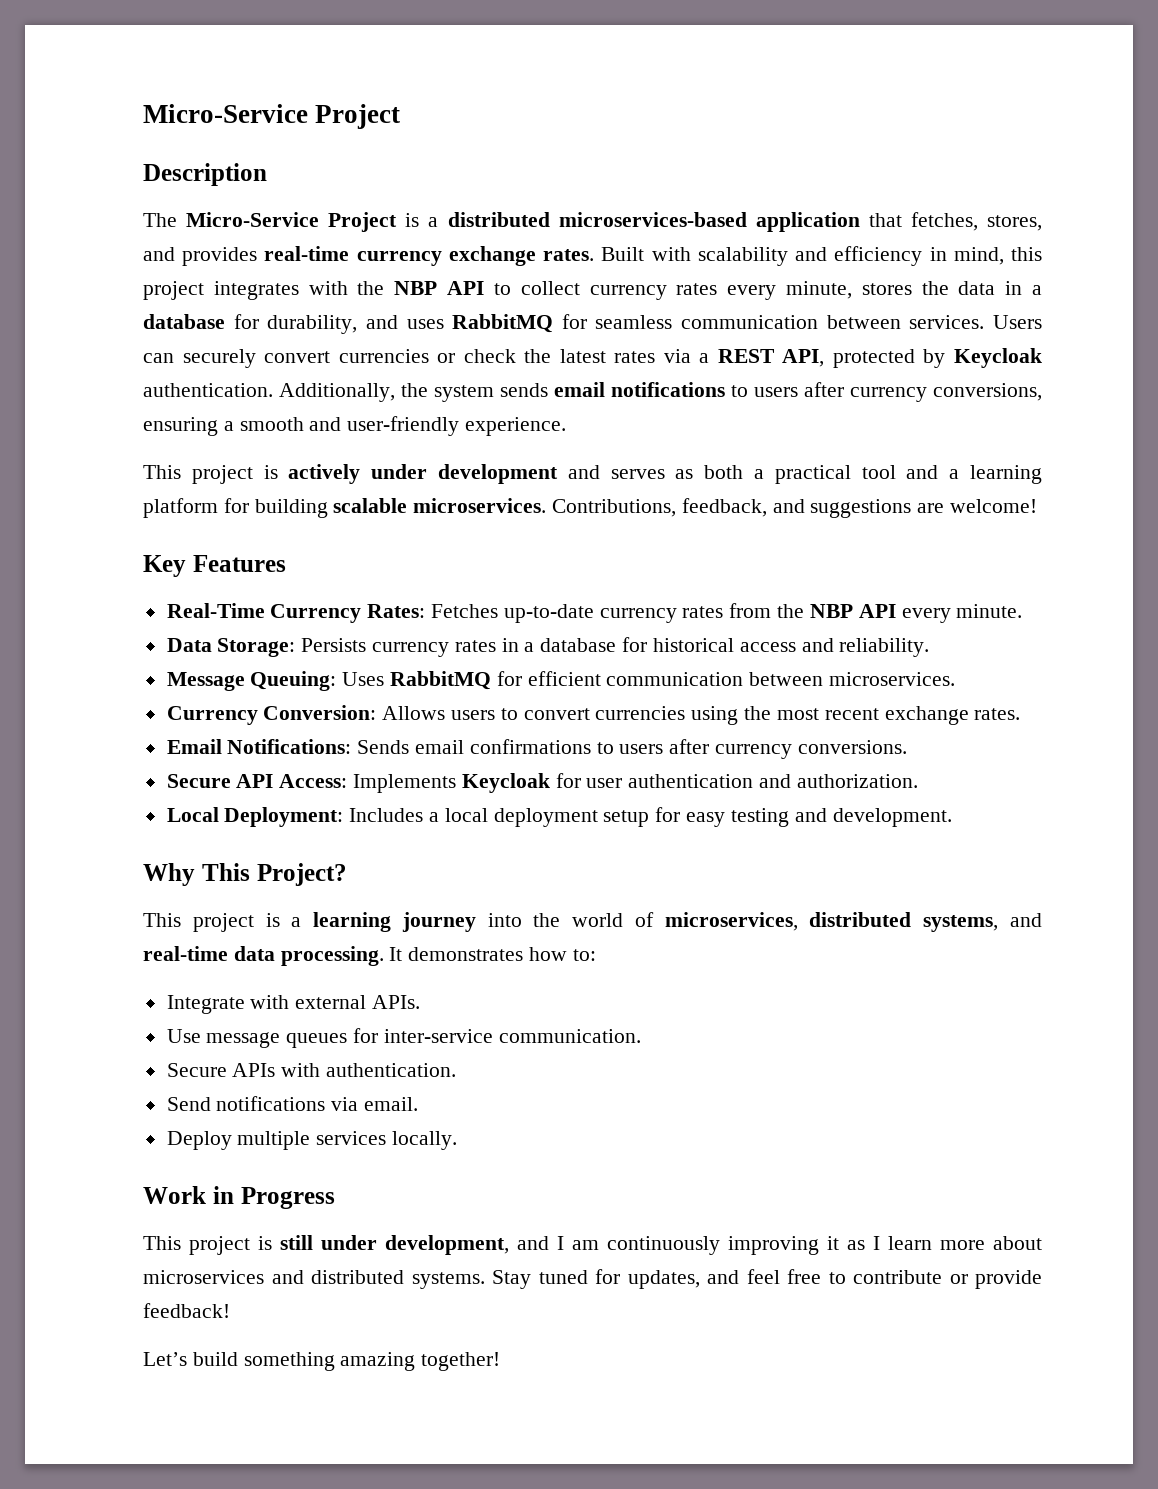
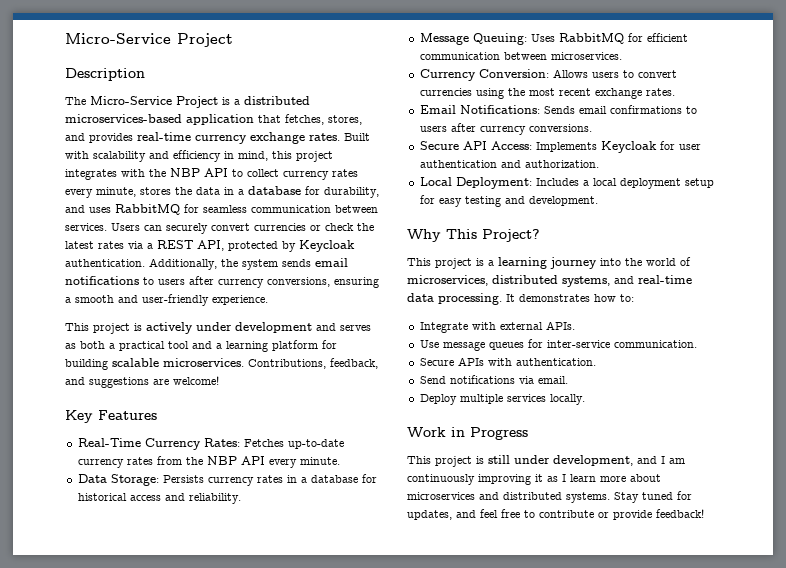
- Let’s build something amazing together!

